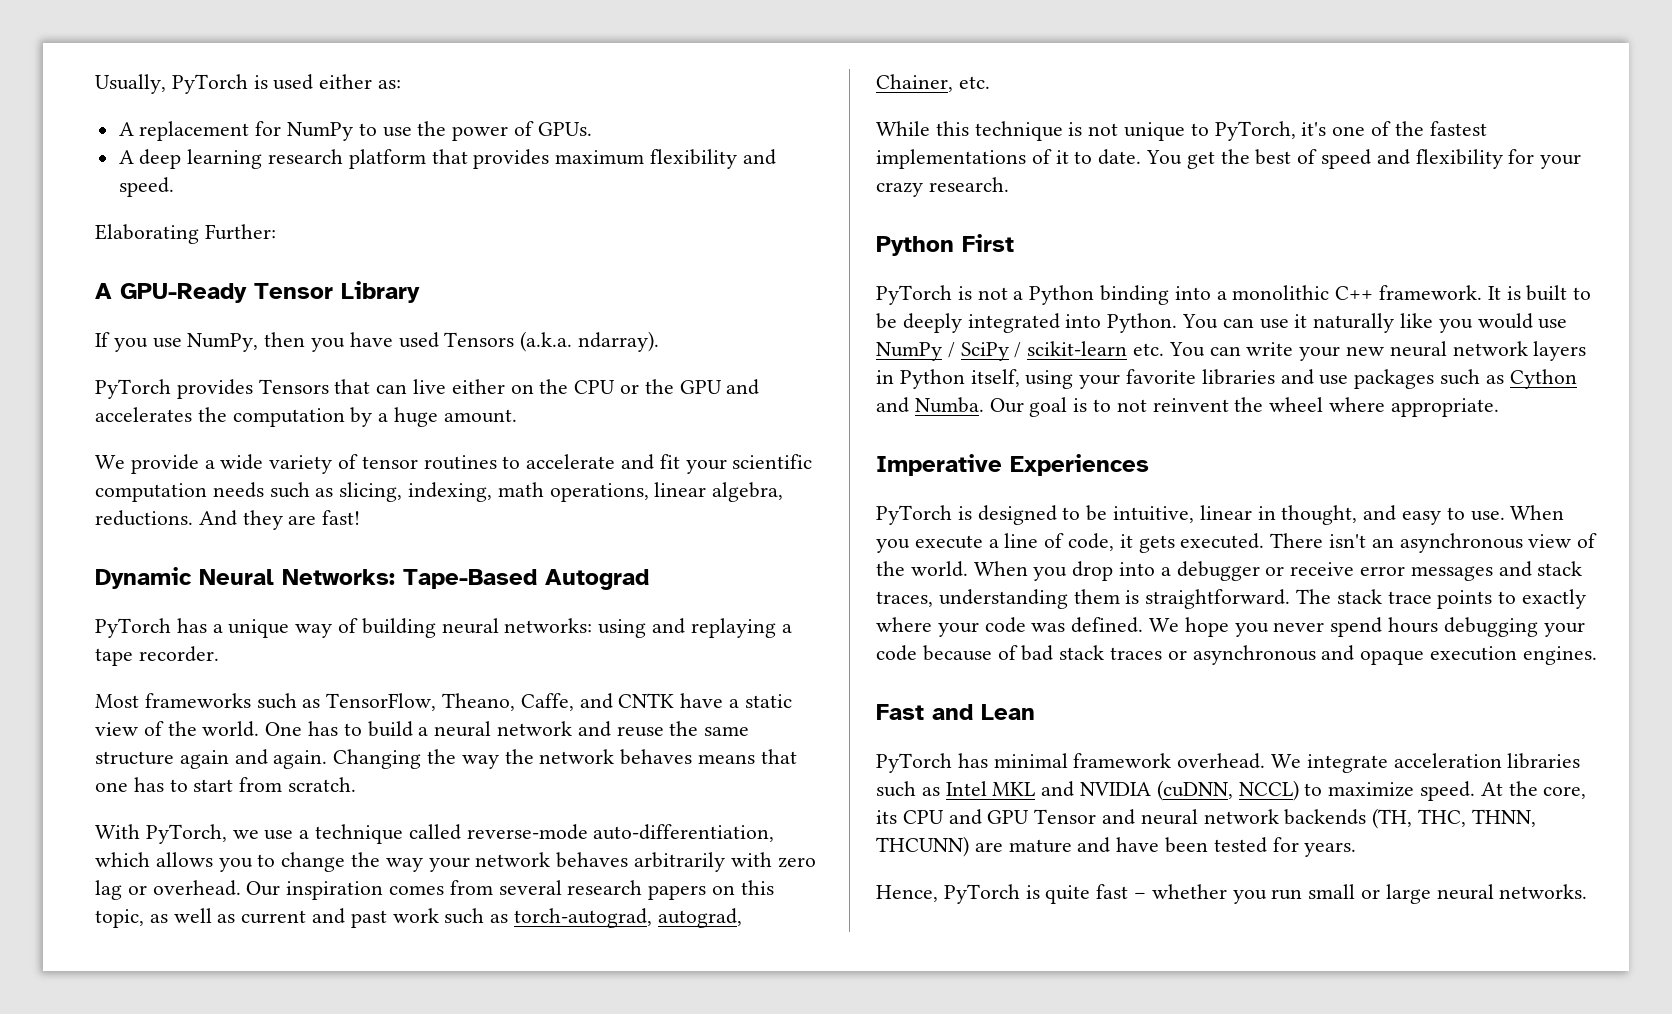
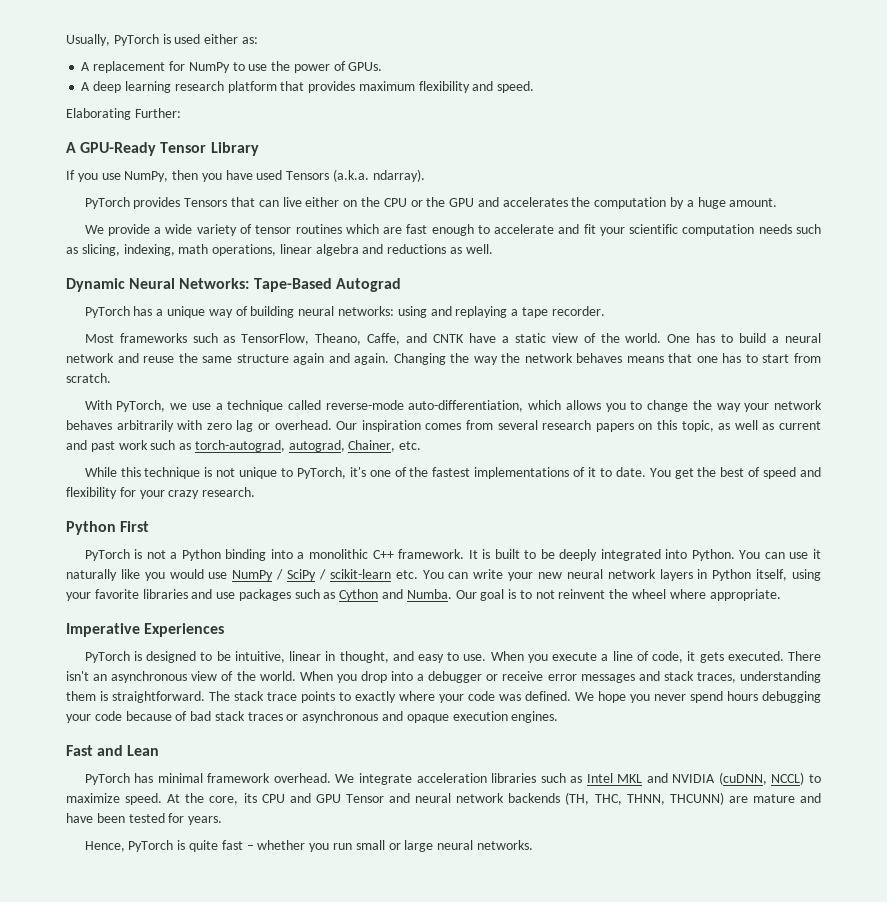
- We provide a wide variety of tensor routines to accelerate and fit your scientific computation needs such as slicing, indexing, math operations, linear algebra, reductions. And they are fast!
+ We provide a wide variety of tensor routines which are fast enough to accelerate and fit your scientific computation needs such as slicing, indexing, math operations, linear algebra and reductions as well.

